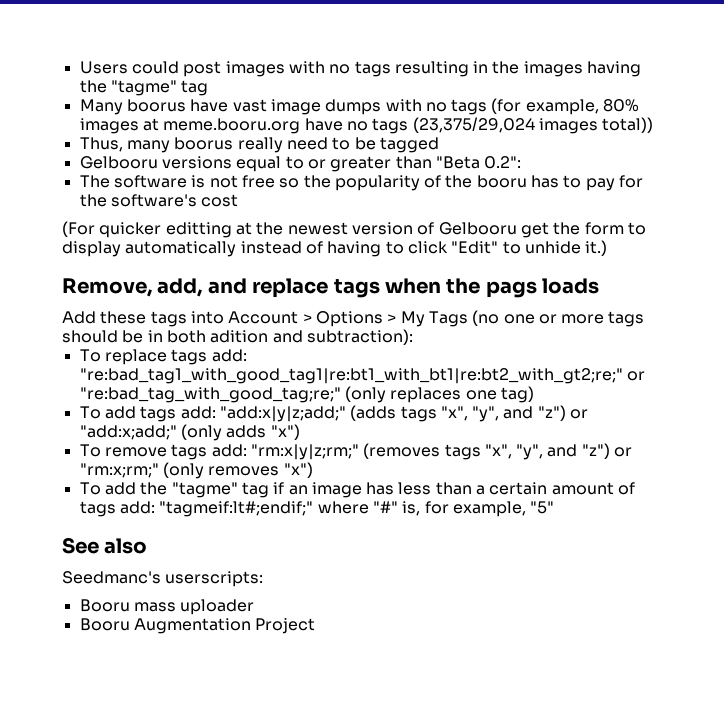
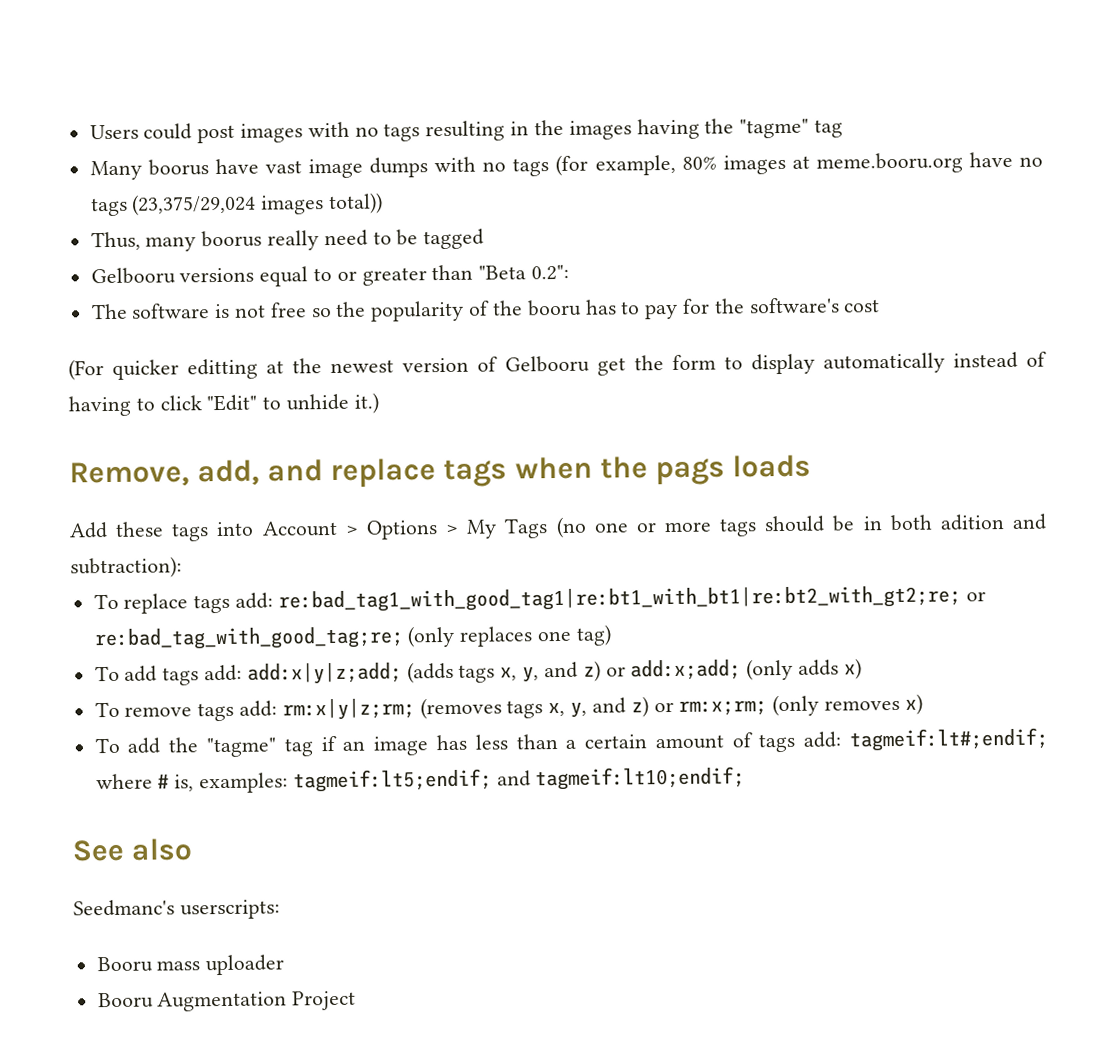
- To replace tags add: "re:bad_tag1_with_good_tag1|re:bt1_with_bt1|re:bt2_with_gt2;re;" or "re:bad_tag_with_good_tag;re;" (only replaces one tag)
+ To replace tags add: re:bad_tag1_with_good_tag1|re:bt1_with_bt1|re:bt2_with_gt2;re; or re:bad_tag_with_good_tag;re; (only replaces one tag)
- To add tags add: "add:x|y|z;add;" (adds tags "x", "y", and "z") or "add:x;add;" (only adds "x")
+ To add tags add: add:x|y|z;add; (adds tags x, y, and z) or add:x;add; (only adds x)
- To remove tags add: "rm:x|y|z;rm;" (removes tags "x", "y", and "z") or "rm:x;rm;" (only removes "x")
+ To remove tags add: rm:x|y|z;rm; (removes tags x, y, and z) or rm:x;rm; (only removes x)
- To add the "tagme" tag if an image has less than a certain amount of tags add: "tagmeif:lt#;endif;" where "#" is, for example, "5"
+ To add the "tagme" tag if an image has less than a certain amount of tags add: tagmeif:lt#;endif; where # is, examples: tagmeif:lt5;endif; and tagmeif:lt10;endif;

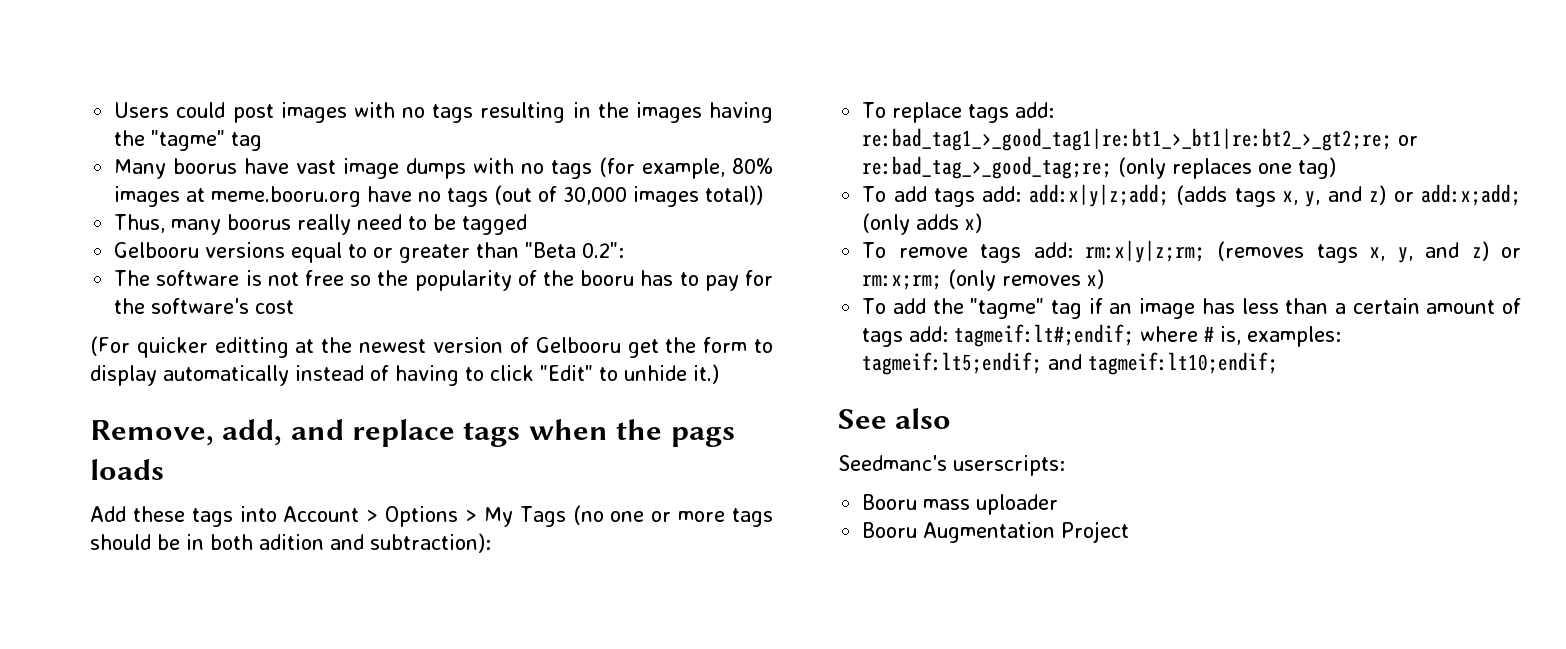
- Many boorus have vast image dumps with no tags (for example, 80% images at meme.booru.org have no tags (23,375/29,024 images total))
+ Many boorus have vast image dumps with no tags (for example, 80% images at meme.booru.org have no tags (out of 30,000 images total))
- To replace tags add: re:bad_tag1_with_good_tag1|re:bt1_with_bt1|re:bt2_with_gt2;re; or re:bad_tag_with_good_tag;re; (only replaces one tag)
+ To replace tags add: re:bad_tag1_>_good_tag1|re:bt1_>_bt1|re:bt2_>_gt2;re; or re:bad_tag_>_good_tag;re; (only replaces one tag)

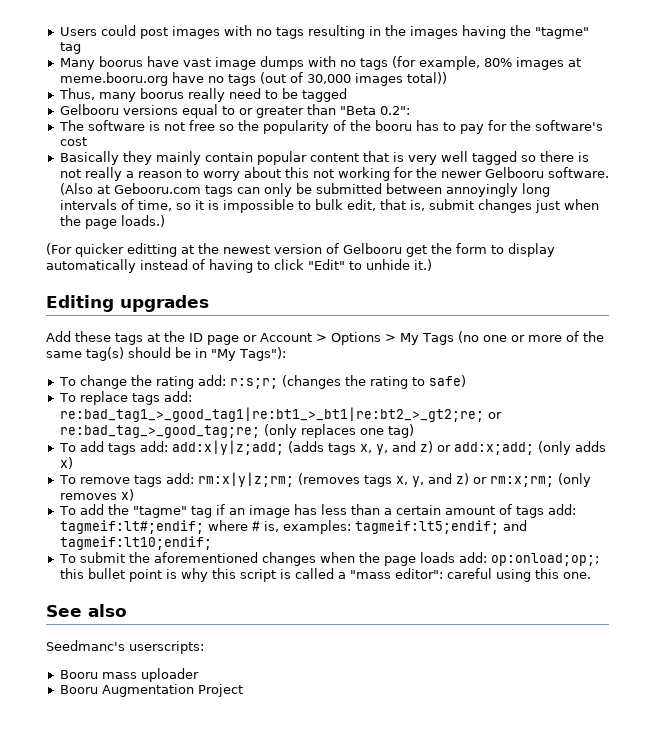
+ Basically they mainly contain popular content that is very well tagged so there is not really a reason to worry about this not working for the newer Gelbooru software. (Also at Gebooru.com tags can only be submitted between annoyingly long intervals of time, so it is impossible to bulk edit, that is, submit changes just when the page loads.)
- Remove, add, and replace tags when the pags loads
- Add these tags into Account > Options > My Tags (no one or more tags should be in both adition and subtraction):
+ Editing upgrades
+ Add these tags at the ID page or Account > Options > My Tags (no one or more of the same tag(s) should be in "My Tags"):
+ To change the rating add: r:s;r; (changes the rating to safe)
+ To submit the aforementioned changes when the page loads add: op:onload;op;; this bullet point is why this script is called a "mass editor": careful using this one.

